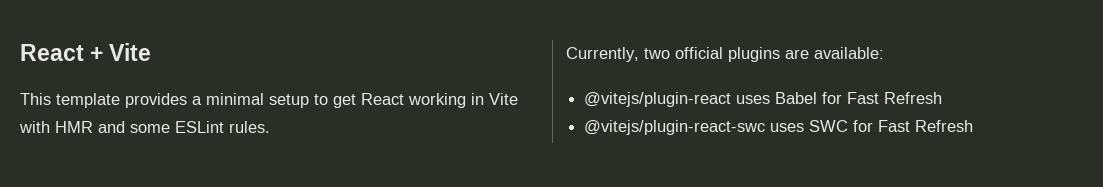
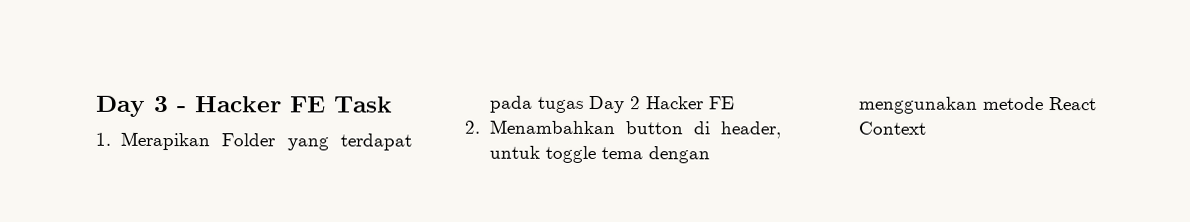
- React + Vite
- This template provides a minimal setup to get React working in Vite with HMR and some ESLint rules.
- Currently, two official plugins are available:
- @vitejs/plugin-react uses Babel for Fast Refresh
- @vitejs/plugin-react-swc uses SWC for Fast Refresh
+ Day 3 - Hacker FE Task
+ 1. Merapikan Folder yang terdapat pada tugas Day 2 Hacker FE
+ 2. Menambahkan button di header, untuk toggle tema dengan menggunakan metode React Context

